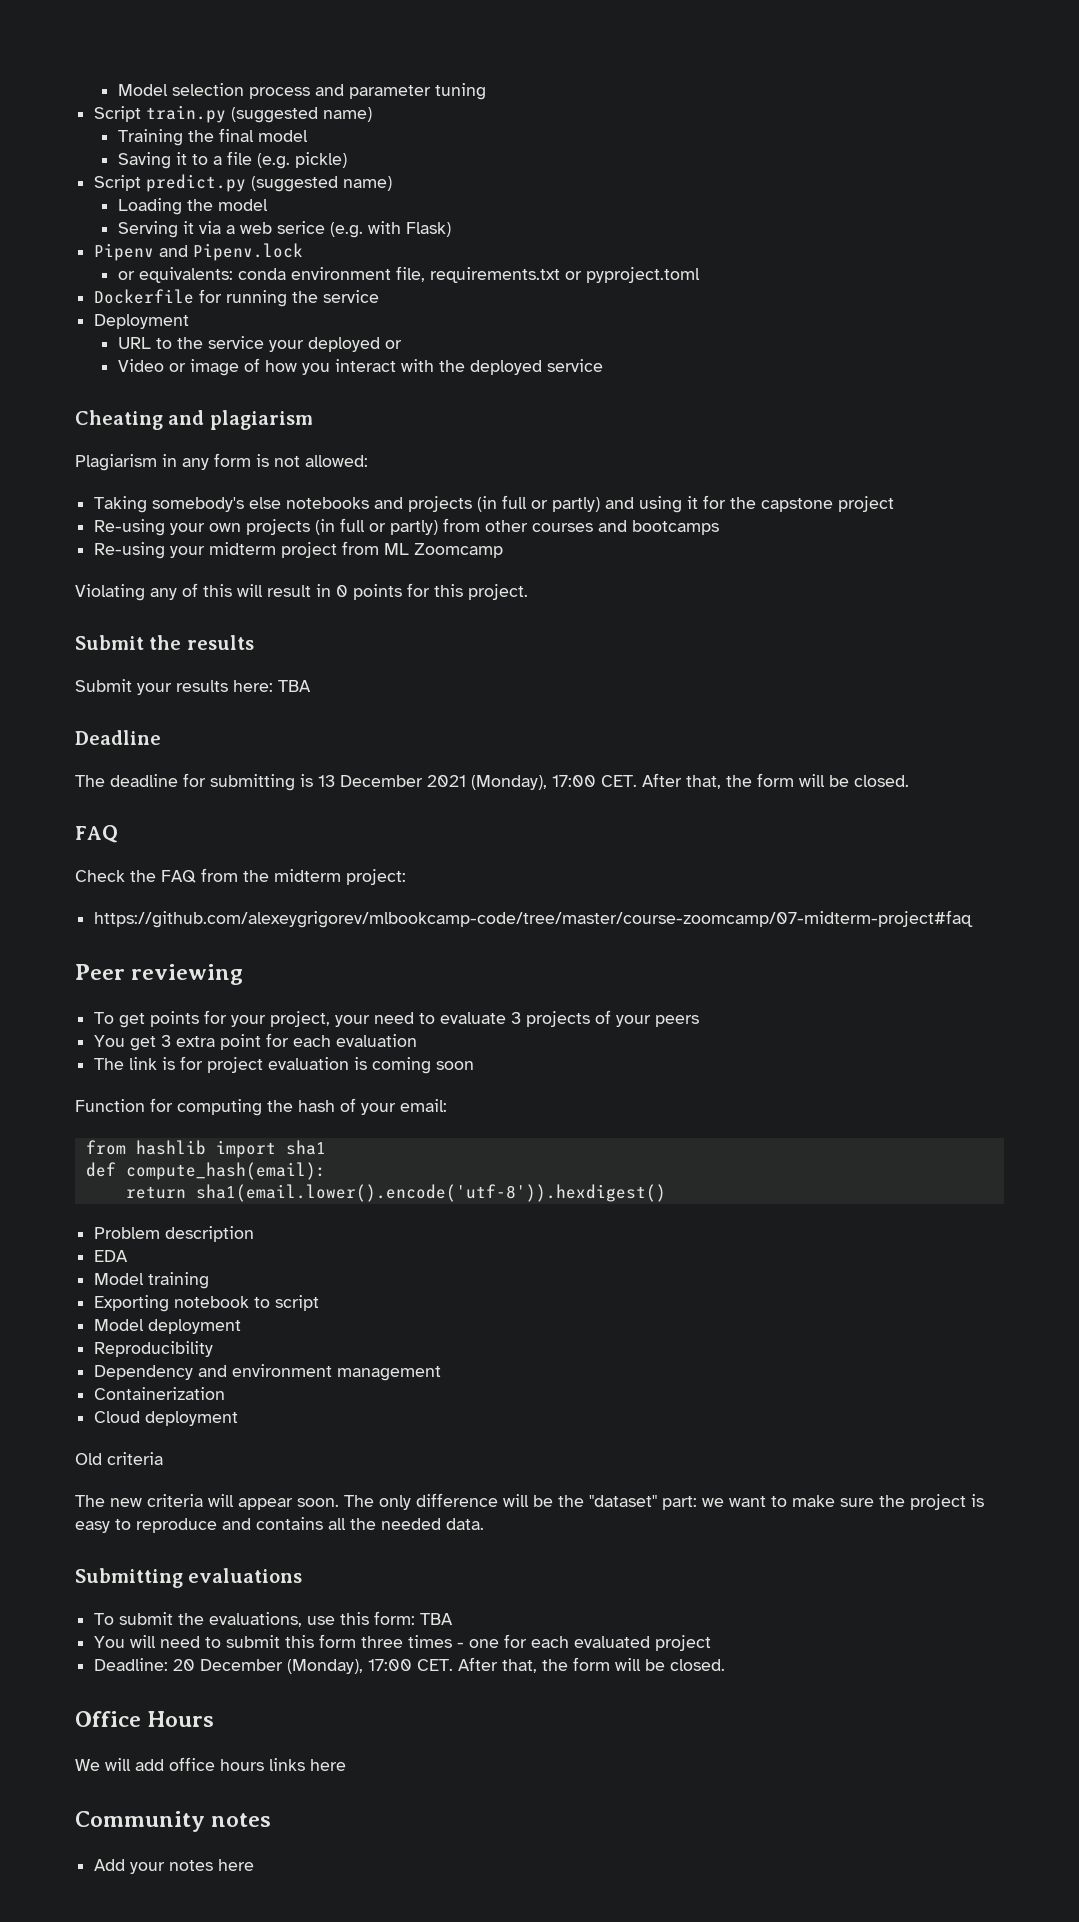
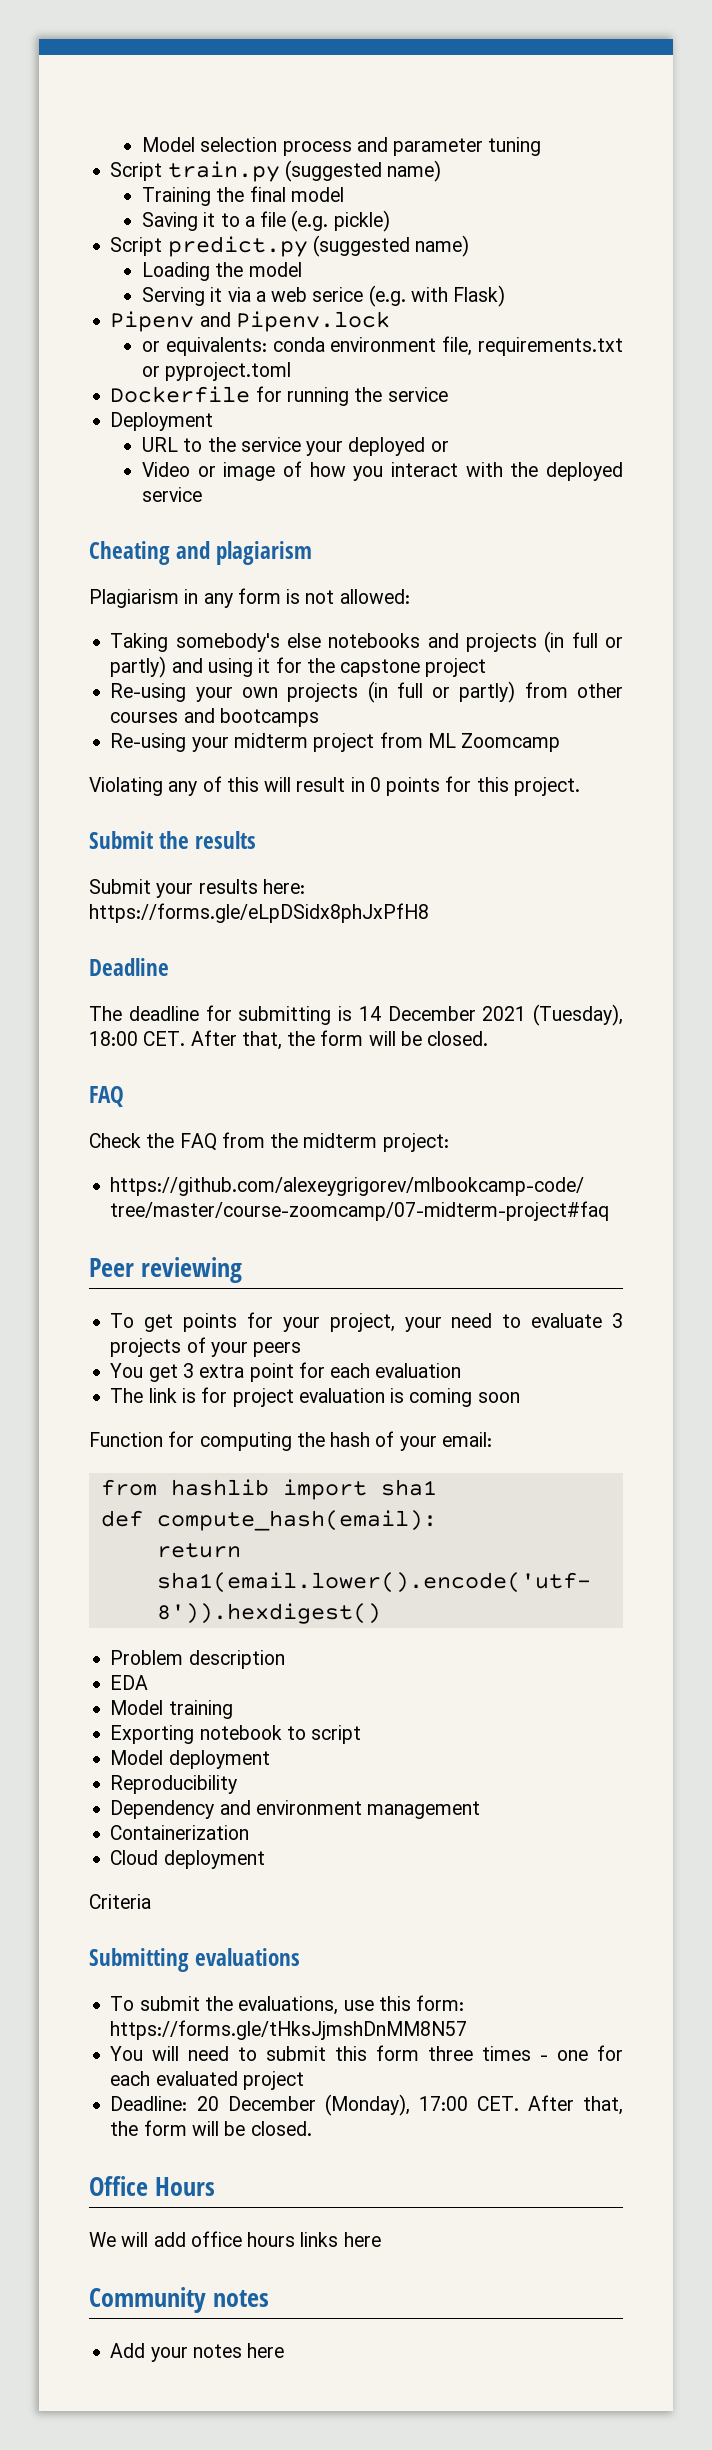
- Submit your results here: TBA
+ Submit your results here: https://forms.gle/eLpDSidx8phJxPfH8
- The deadline for submitting is 13 December 2021 (Monday), 17:00 CET. After that, the form will be closed.
+ The deadline for submitting is 14 December 2021 (Tuesday), 18:00 CET. After that, the form will be closed.
- Old criteria
- The new criteria will appear soon. The only difference will be the "dataset" part: we want to make sure the project is easy to reproduce and contains all the needed data.
+ Criteria
- To submit the evaluations, use this form: TBA
+ To submit the evaluations, use this form: https://forms.gle/tHksJjmshDnMM8N57

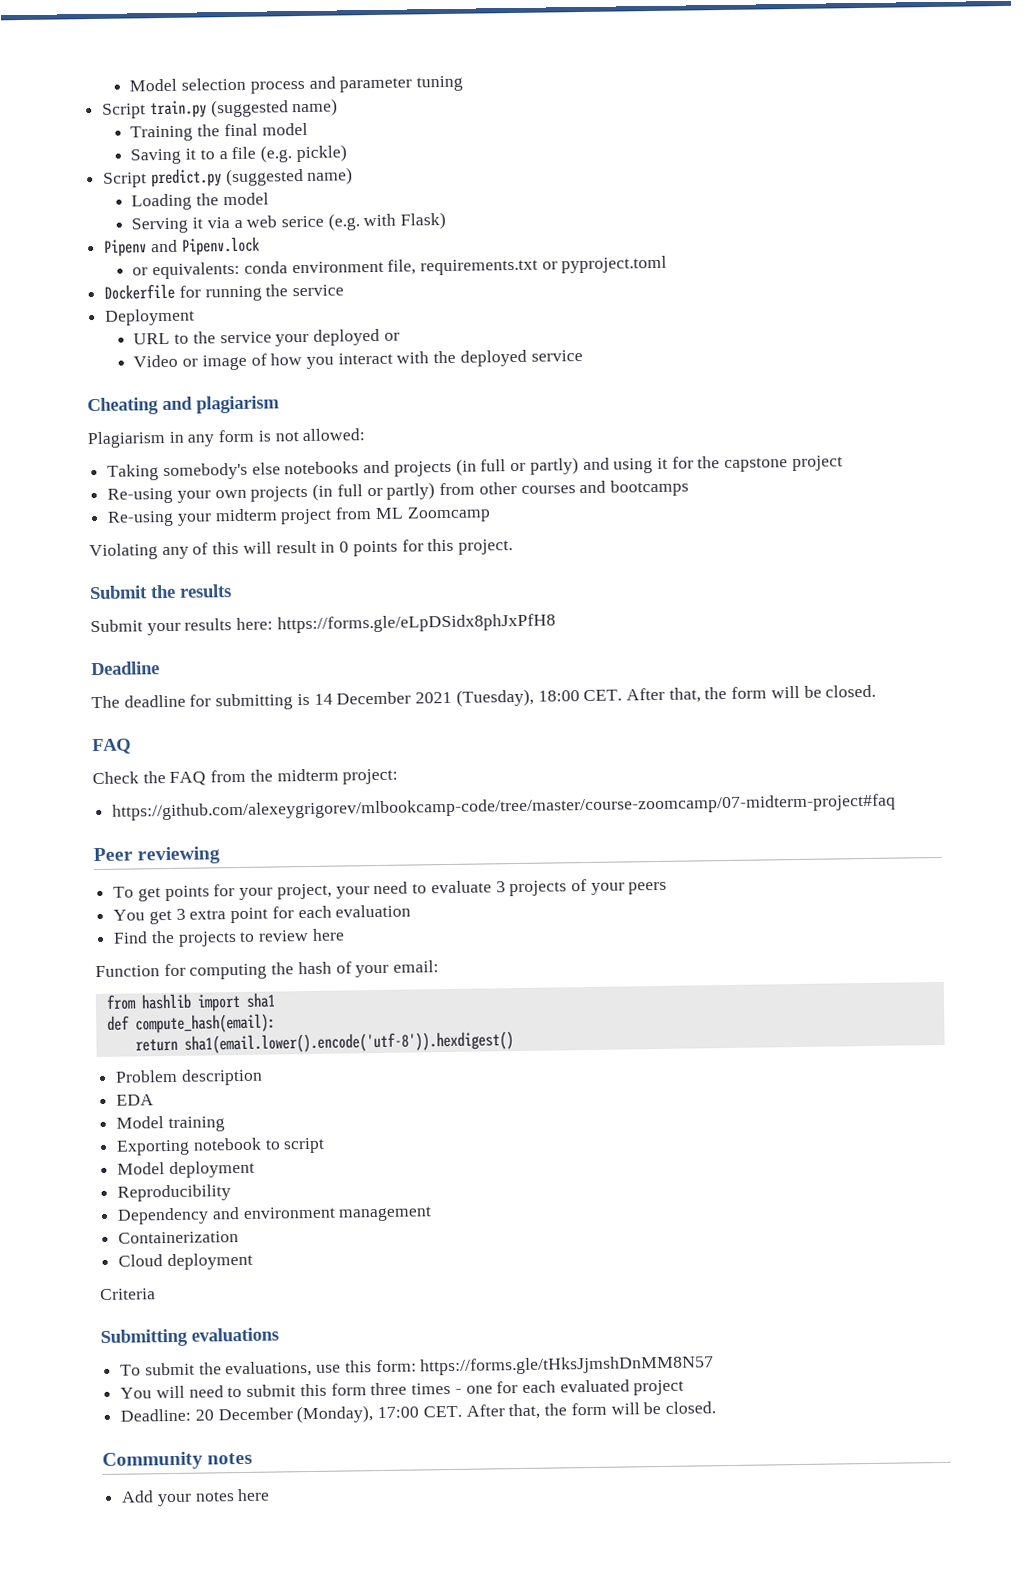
- The link is for project evaluation is coming soon
+ Find the projects to review here
- Office Hours
- We will add office hours links here

